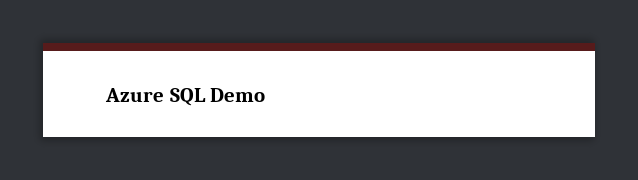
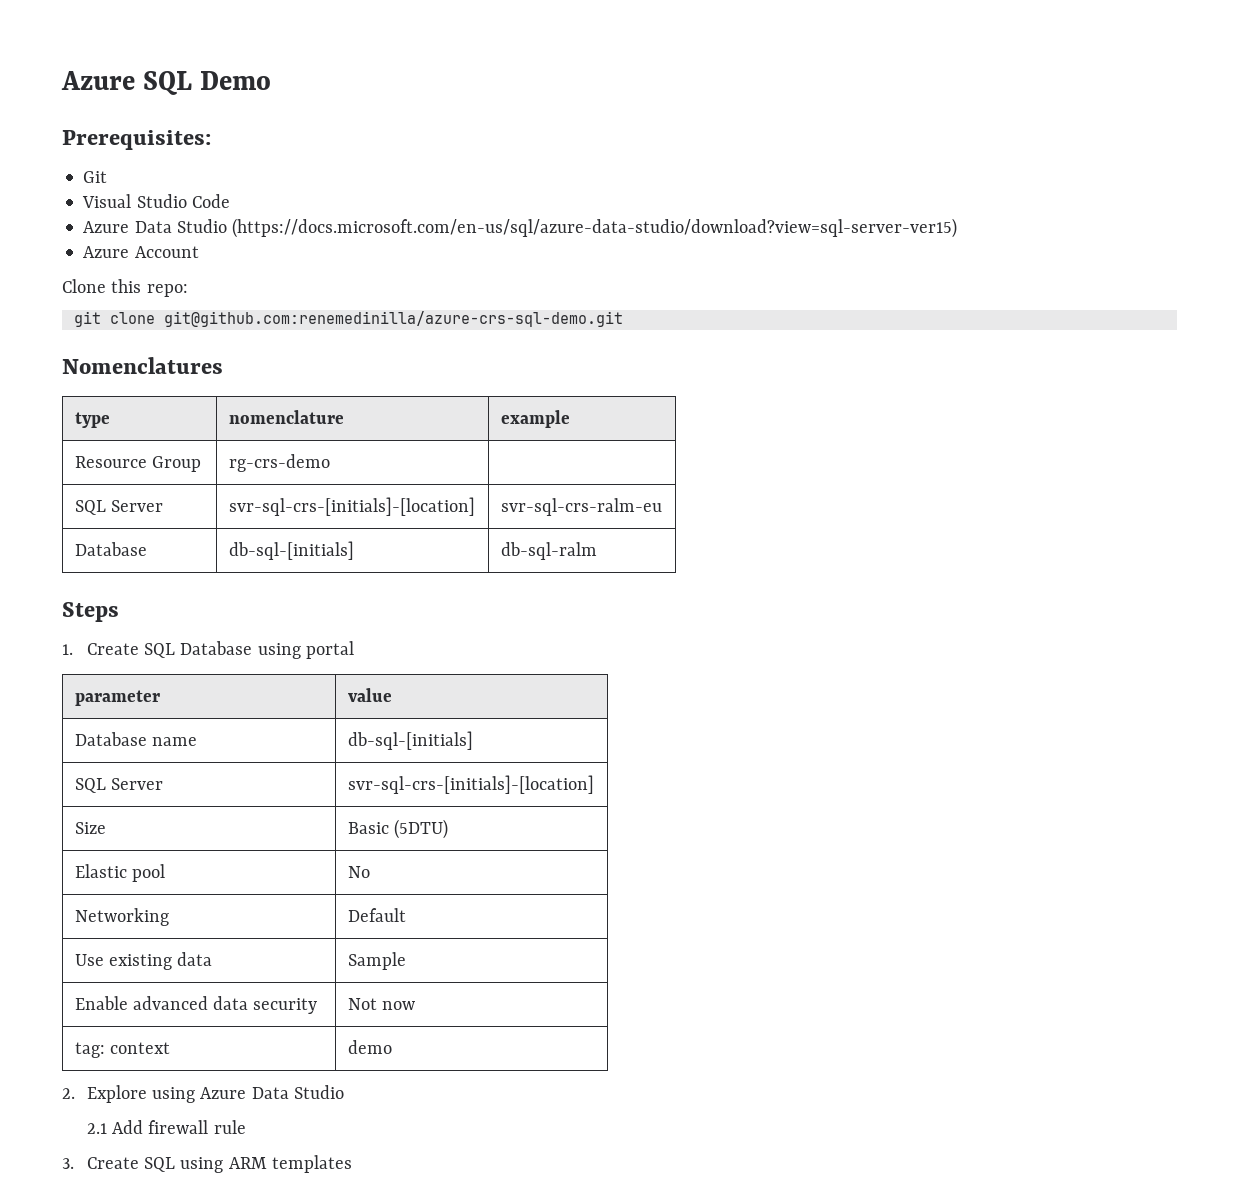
+ Prerequisites:
+ Git
+ Visual Studio Code
+ Azure Data Studio (https://docs.microsoft.com/en-us/sql/azure-data-studio/download?view=sql-server-ver15)
+ Azure Account
+ Clone this repo:
+ git clone git@github.com:renemedinilla/azure-crs-sql-demo.git
+ Nomenclatures
+ type | nomenclature | example
+ Resource Group | rg-crs-demo |
+ SQL Server | svr-sql-crs-[initials]-[location] | svr-sql-crs-ralm-eu
+ Database | db-sql-[initials] | db-sql-ralm
+ Steps
+ 1. Create SQL Database using portal
+ parameter | value
+ Database name | db-sql-[initials]
+ SQL Server | svr-sql-crs-[initials]-[location]
+ Size | Basic (5DTU)
+ Elastic pool | No
+ Networking | Default
+ Use existing data | Sample
+ Enable advanced data security | Not now
+ tag: context | demo
+ 2. Explore using Azure Data Studio
+ 2.1 Add firewall rule
+ 3. Create SQL using ARM templates

